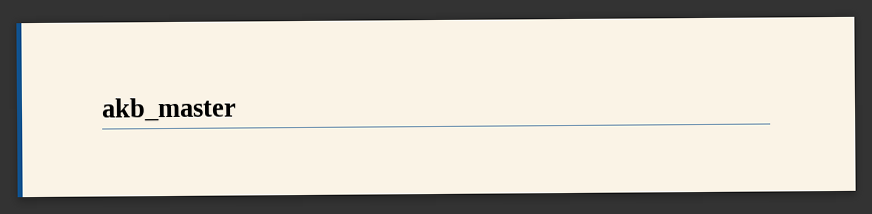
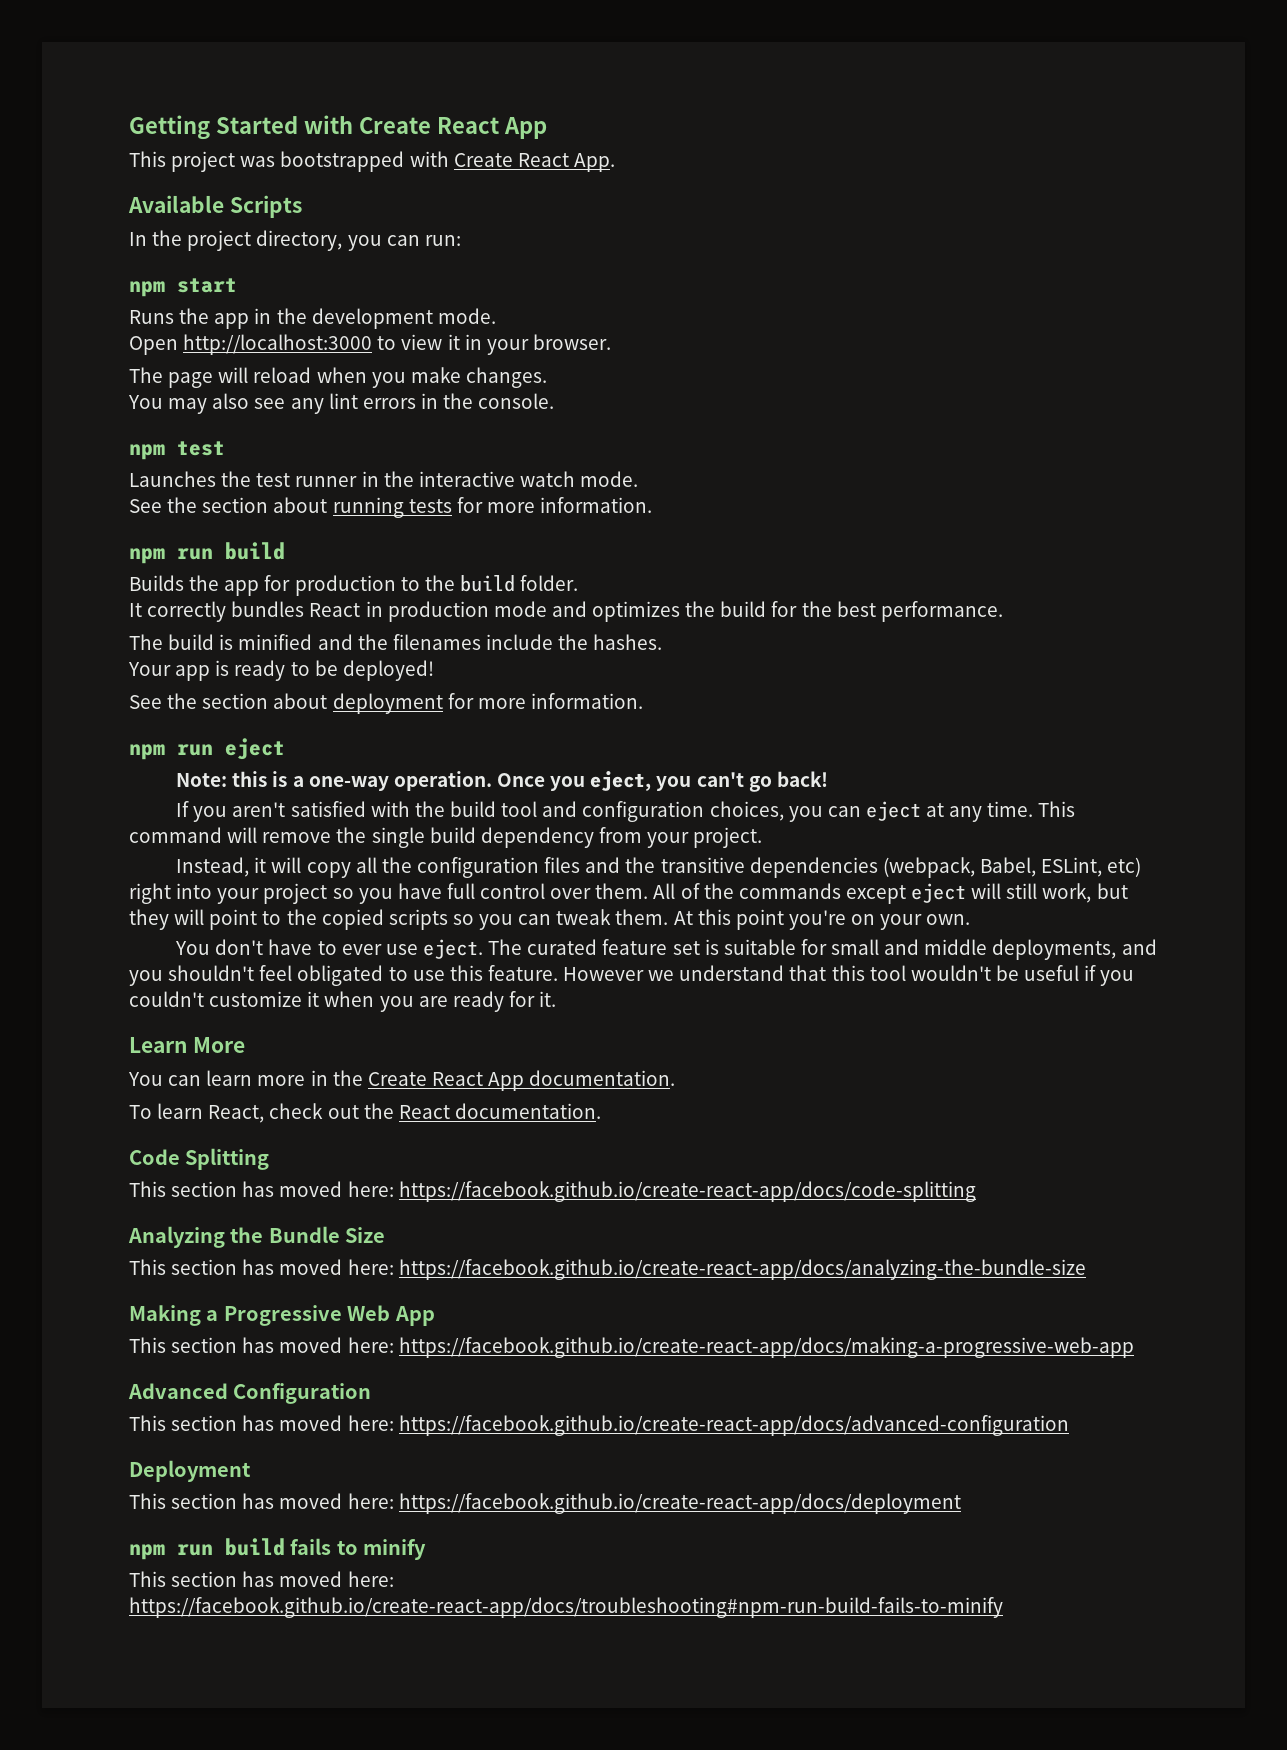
- akb_master
+ Getting Started with Create React App
+ This project was bootstrapped with Create React App.
+ Available Scripts
+ In the project directory, you can run:
+ npm start
+ Runs the app in the development mode.
+ Open http://localhost:3000 to view it in your browser.
+ The page will reload when you make changes.
+ You may also see any lint errors in the console.
+ npm test
+ Launches the test runner in the interactive watch mode.
+ See the section about running tests for more information.
+ npm run build
+ Builds the app for production to the build folder.
+ It correctly bundles React in production mode and optimizes the build for the best performance.
+ The build is minified and the filenames include the hashes.
+ Your app is ready to be deployed!
+ See the section about deployment for more information.
+ npm run eject
+ Note: this is a one-way operation. Once you eject, you can't go back!
+ If you aren't satisfied with the build tool and configuration choices, you can eject at any time. This command will remove the single build dependency from your project.
+ Instead, it will copy all the configuration files and the transitive dependencies (webpack, Babel, ESLint, etc) right into your project so you have full control over them. All of the commands except eject will still work, but they will point to the copied scripts so you can tweak them. At this point you're on your own.
+ You don't have to ever use eject. The curated feature set is suitable for small and middle deployments, and you shouldn't feel obligated to use this feature. However we understand that this tool wouldn't be useful if you couldn't customize it when you are ready for it.
+ Learn More
+ You can learn more in the Create React App documentation.
+ To learn React, check out the React documentation.
+ Code Splitting
+ This section has moved here: https://facebook.github.io/create-react-app/docs/code-splitting
+ Analyzing the Bundle Size
+ This section has moved here: https://facebook.github.io/create-react-app/docs/analyzing-the-bundle-size
+ Making a Progressive Web App
+ This section has moved here: https://facebook.github.io/create-react-app/docs/making-a-progressive-web-app
+ Advanced Configuration
+ This section has moved here: https://facebook.github.io/create-react-app/docs/advanced-configuration
+ Deployment
+ This section has moved here: https://facebook.github.io/create-react-app/docs/deployment
+ npm run build fails to minify
+ This section has moved here: https://facebook.github.io/create-react-app/docs/troubleshooting#npm-run-build-fails-to-minify

